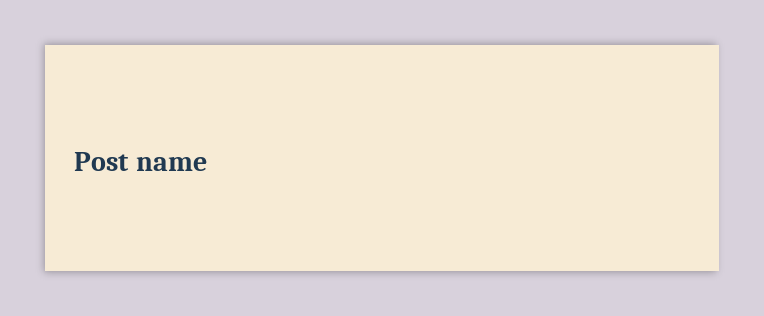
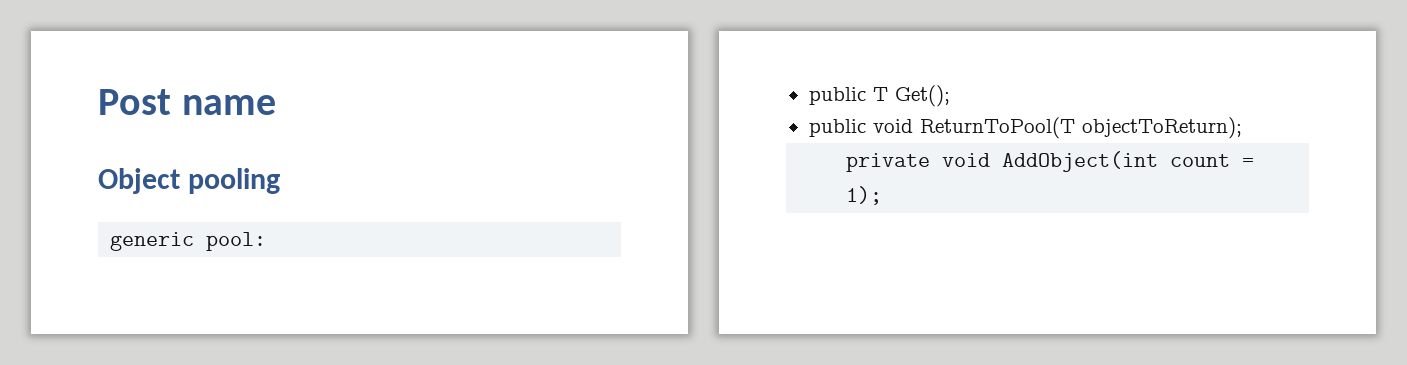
+ Object pooling
+ generic pool:
+ public T Get();
+ public void ReturnToPool(T objectToReturn);
+ private void AddObject(int count = 1);

